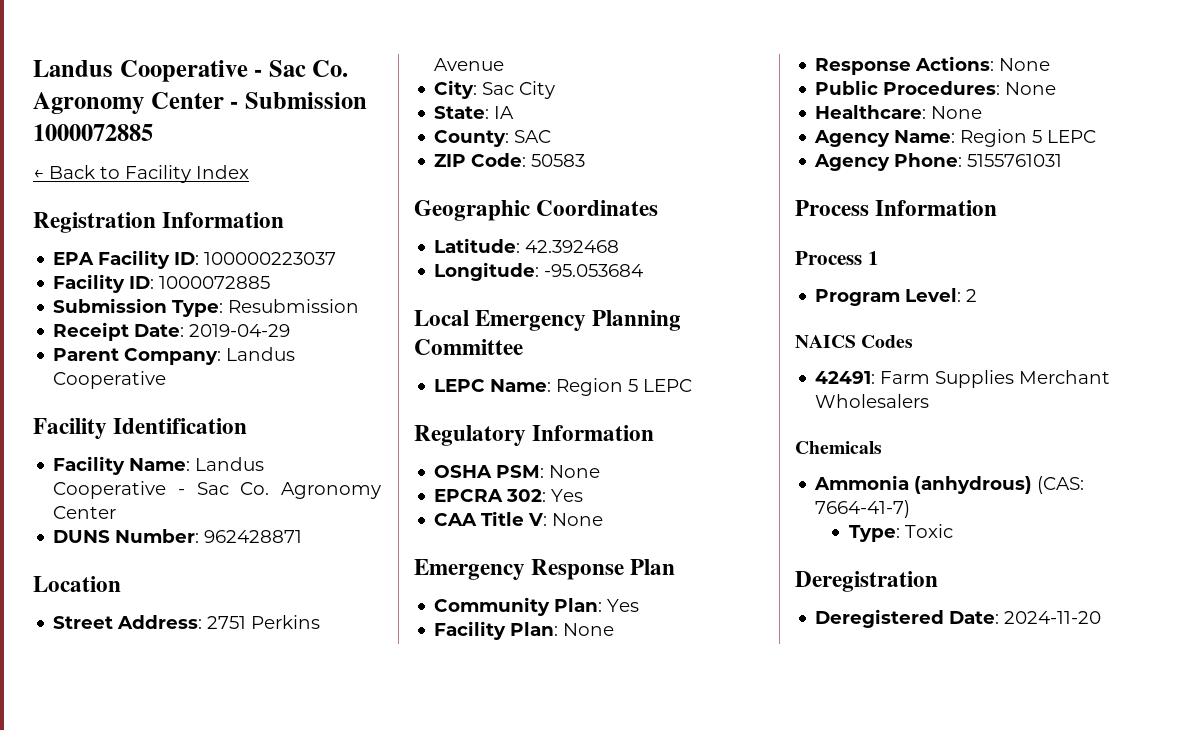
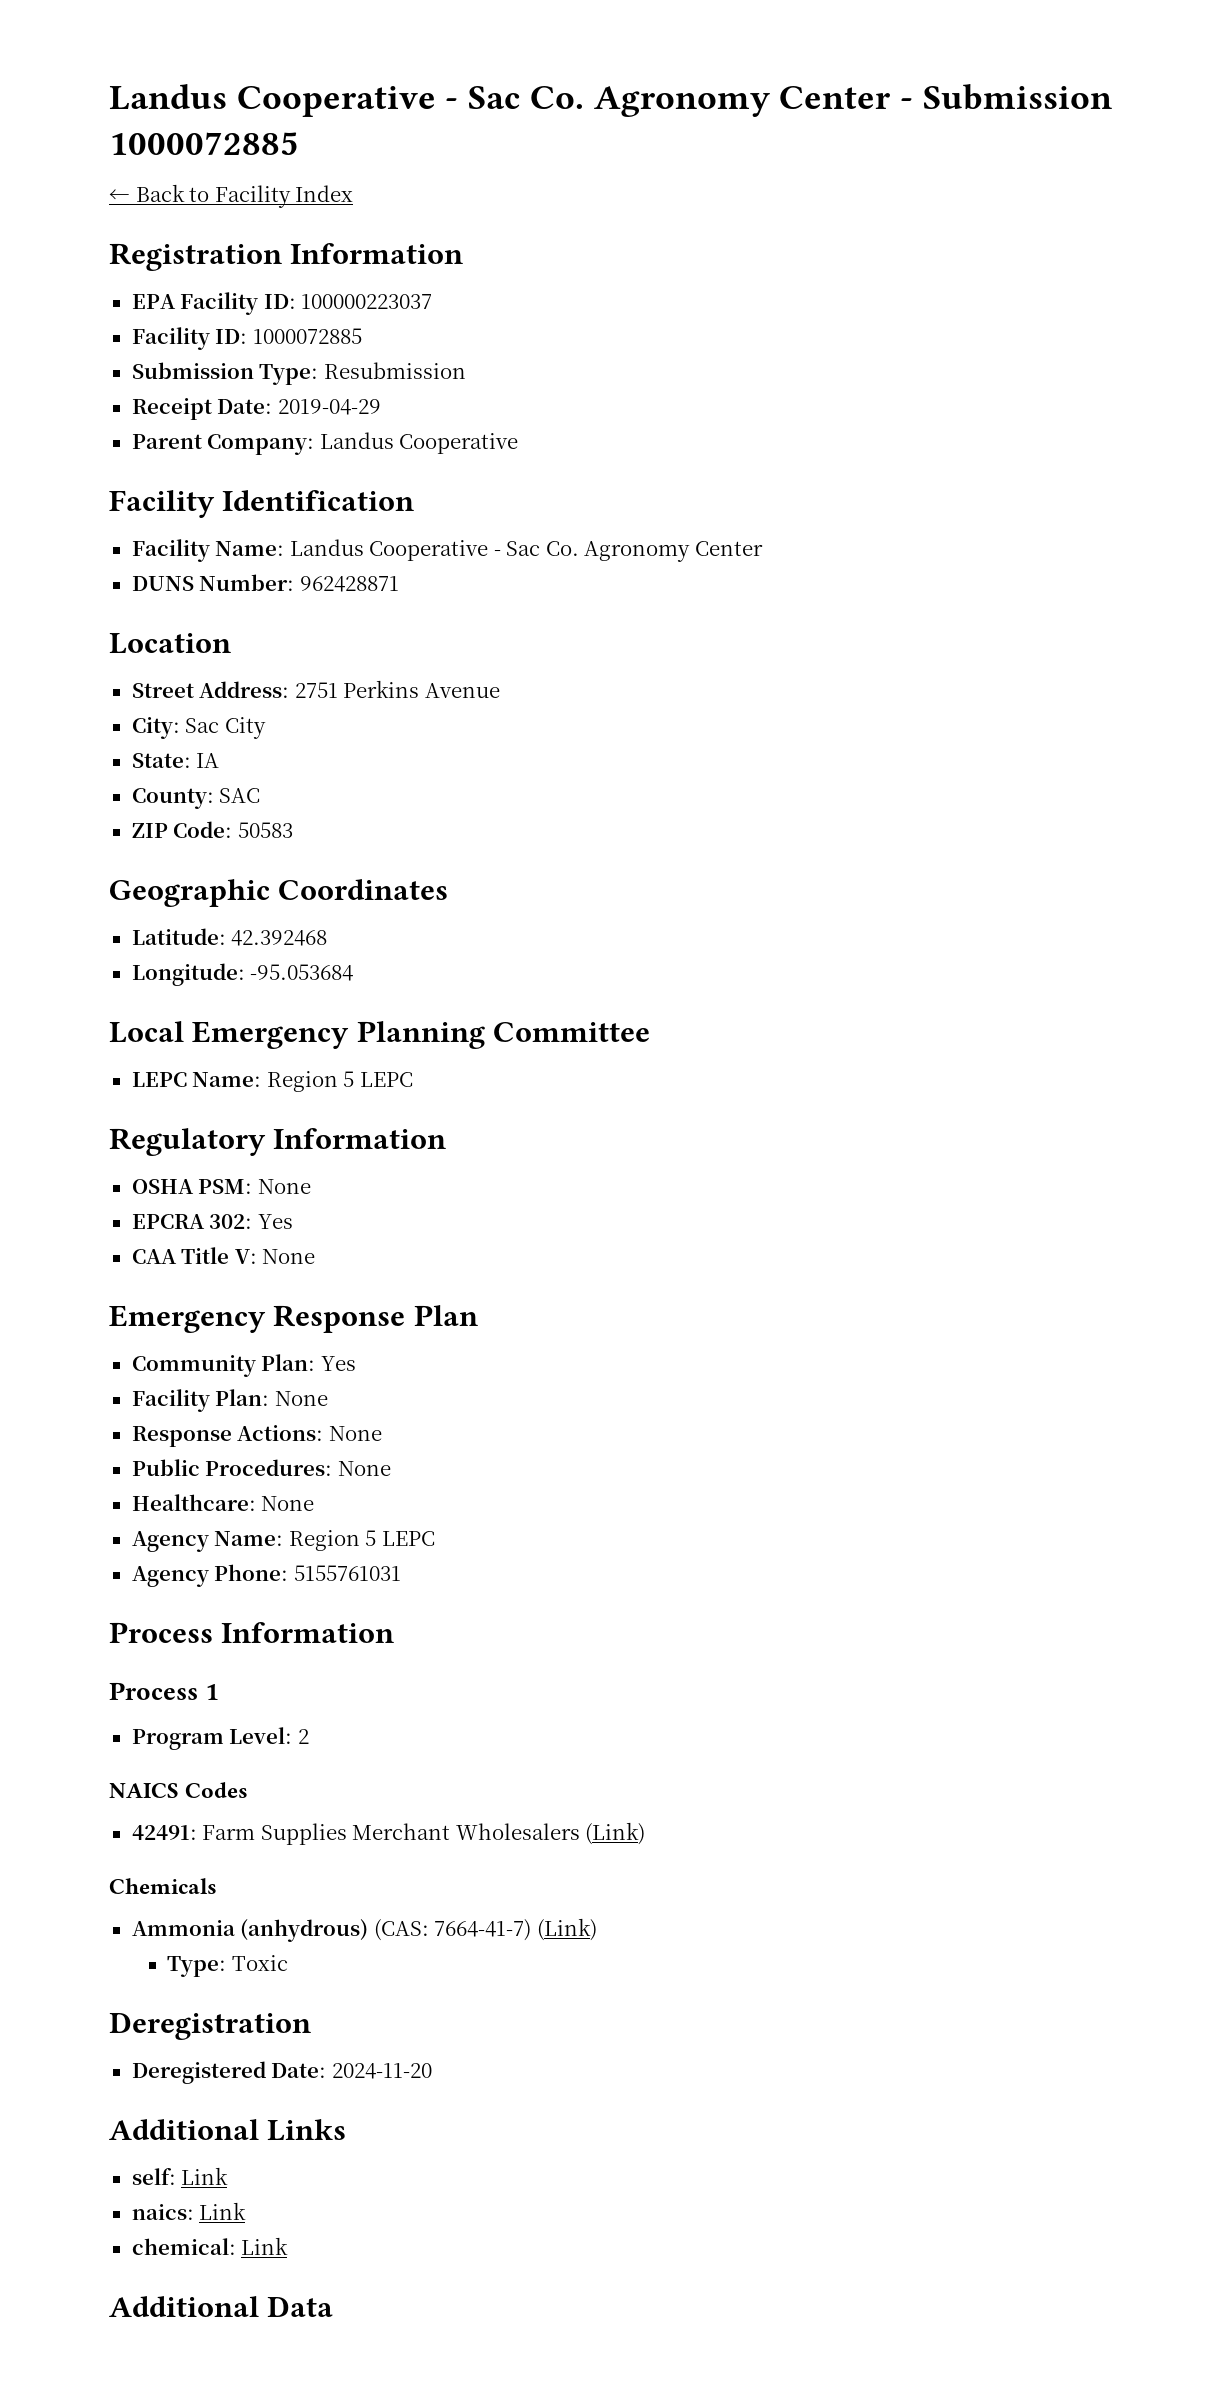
- 42491: Farm Supplies Merchant Wholesalers
+ 42491: Farm Supplies Merchant Wholesalers (Link)
- Ammonia (anhydrous) (CAS: 7664-41-7)
+ Ammonia (anhydrous) (CAS: 7664-41-7) (Link)
+ Additional Links
+ self: Link
+ naics: Link
+ chemical: Link
+ Additional Data

